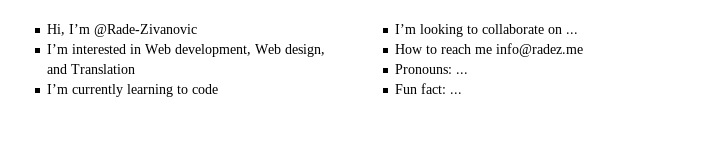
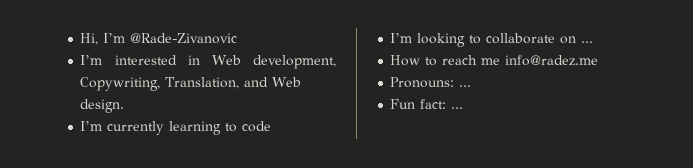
- I’m interested in Web development, Web design, and Translation
+ I’m interested in Web development, Copywriting, Translation, and Web design.

